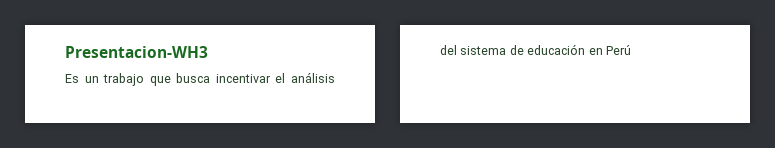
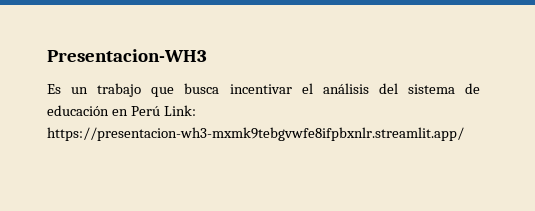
- Es un trabajo que busca incentivar el análisis del sistema de educación en Perú
+ Es un trabajo que busca incentivar el análisis del sistema de educación en Perú Link: https://presentacion-wh3-mxmk9tebgvwfe8ifpbxnlr.streamlit.app/

